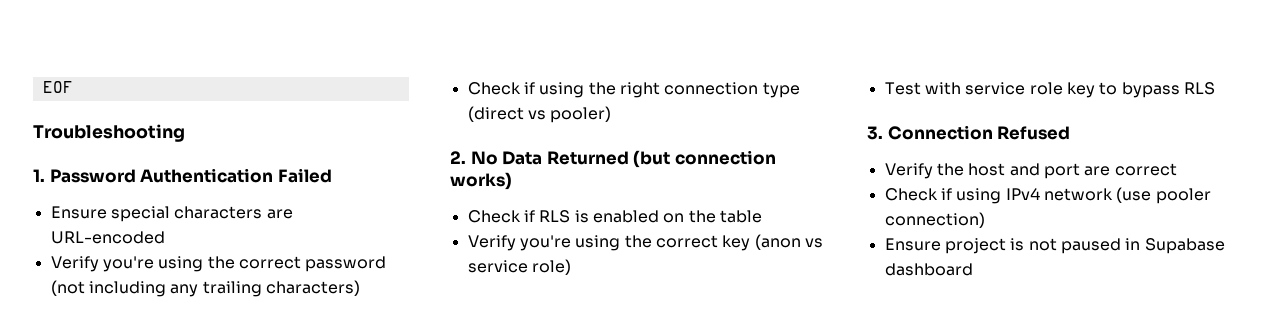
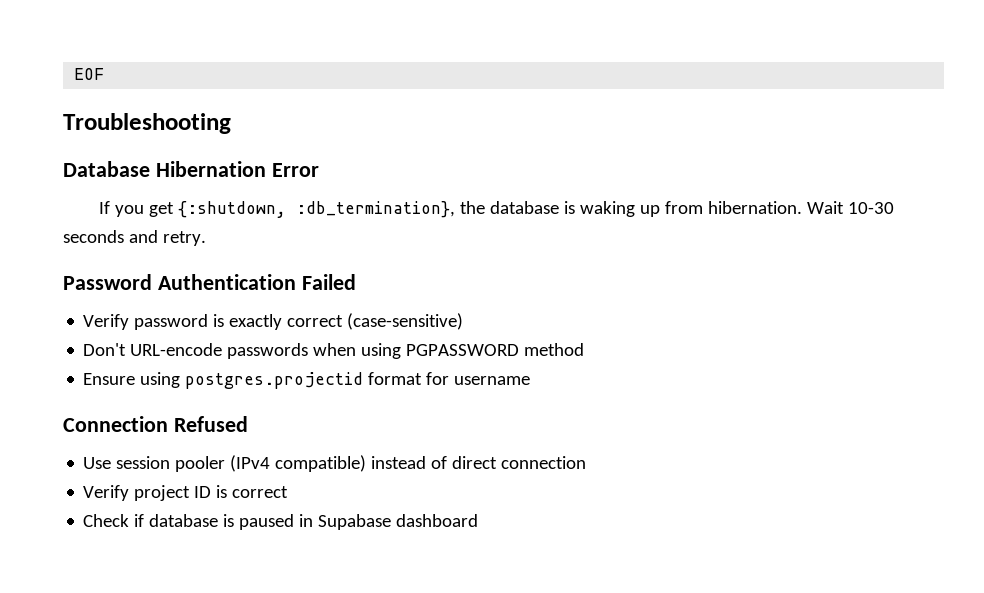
- 1. Password Authentication Failed
- Ensure special characters are URL-encoded
- Verify you're using the correct password (not including any trailing characters)
- Check if using the right connection type (direct vs pooler)
- 2. No Data Returned (but connection works)
- Check if RLS is enabled on the table
- Verify you're using the correct key (anon vs service role)
- Test with service role key to bypass RLS
- 3. Connection Refused
- Verify the host and port are correct
- Check if using IPv4 network (use pooler connection)
- Ensure project is not paused in Supabase dashboard
+ Database Hibernation Error
+ If you get {:shutdown, :db_termination}, the database is waking up from hibernation. Wait 10-30 seconds and retry.
+ Password Authentication Failed
+ Verify password is exactly correct (case-sensitive)
+ Don't URL-encode passwords when using PGPASSWORD method
+ Ensure using postgres.projectid format for username
+ Connection Refused
+ Use session pooler (IPv4 compatible) instead of direct connection
+ Verify project ID is correct
+ Check if database is paused in Supabase dashboard

